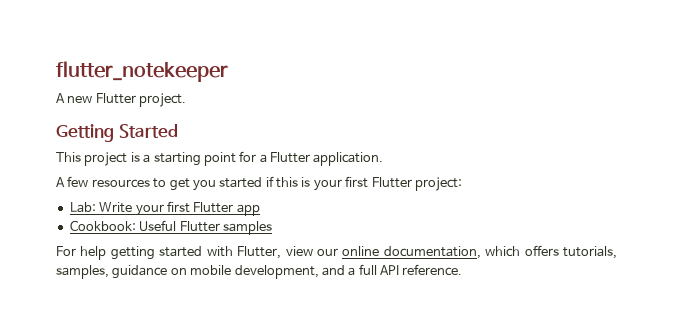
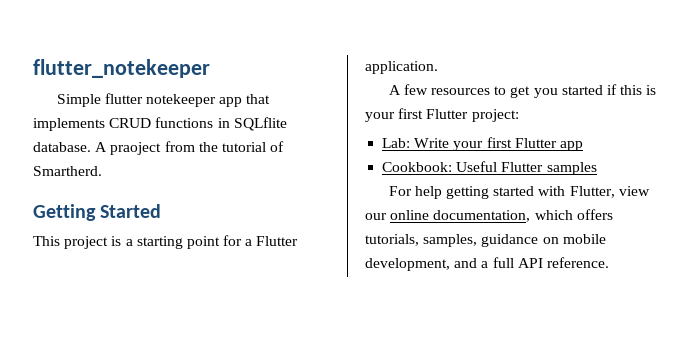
- A new Flutter project.
+ Simple flutter notekeeper app that implements CRUD functions in SQLflite database. A praoject from the tutorial of Smartherd.

